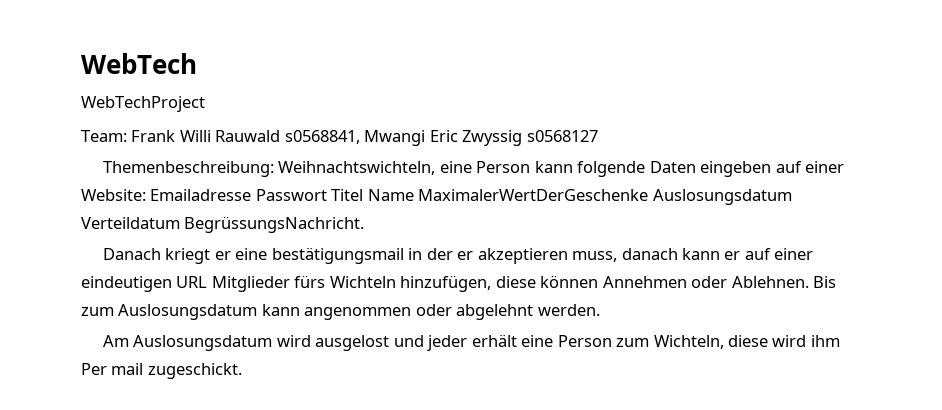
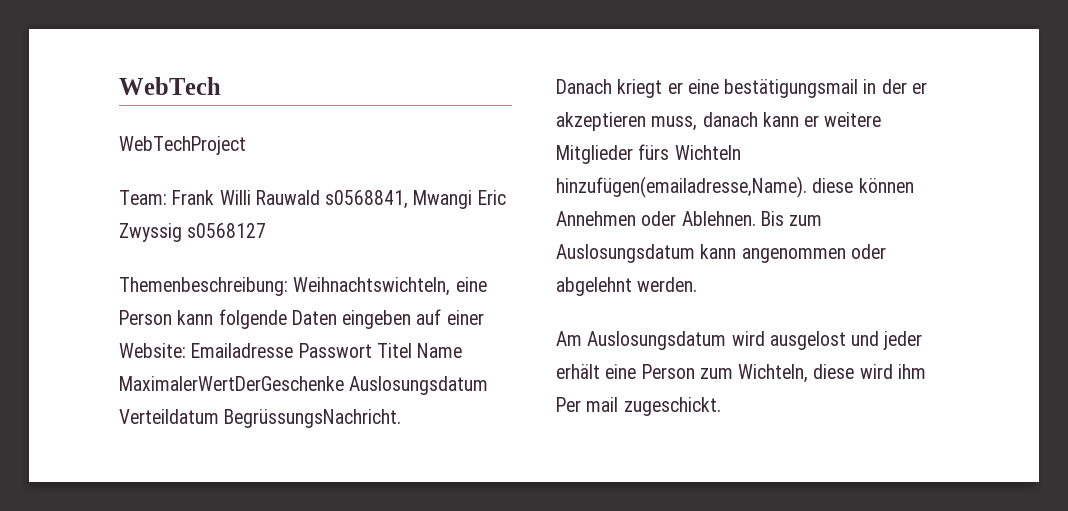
- Danach kriegt er eine bestätigungsmail in der er akzeptieren muss, danach kann er auf einer eindeutigen URL Mitglieder fürs Wichteln hinzufügen, diese können Annehmen oder Ablehnen.
+ Danach kriegt er eine bestätigungsmail in der er akzeptieren muss, danach kann er weitere Mitglieder fürs Wichteln hinzufügen(emailadresse,Name). diese können Annehmen oder Ablehnen.

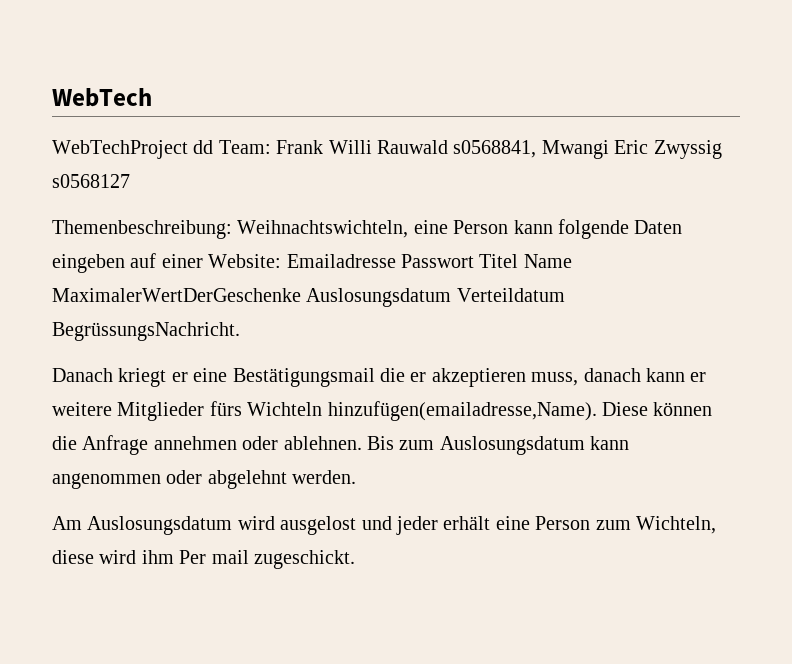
- WebTechProject
- Team: Frank Willi Rauwald s0568841, Mwangi Eric Zwyssig s0568127
+ WebTechProject dd Team: Frank Willi Rauwald s0568841, Mwangi Eric Zwyssig s0568127
- Danach kriegt er eine bestätigungsmail in der er akzeptieren muss, danach kann er weitere Mitglieder fürs Wichteln hinzufügen(emailadresse,Name). diese können Annehmen oder Ablehnen.
+ Danach kriegt er eine Bestätigungsmail die er akzeptieren muss, danach kann er weitere Mitglieder fürs Wichteln hinzufügen(emailadresse,Name). Diese können die Anfrage annehmen oder ablehnen.

